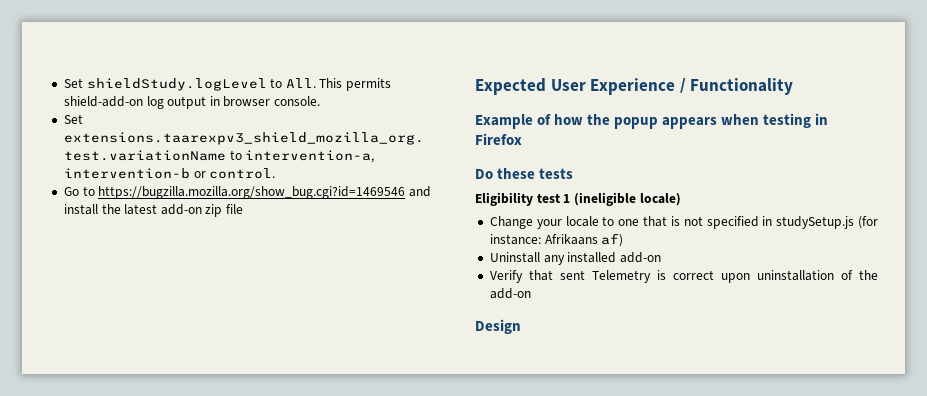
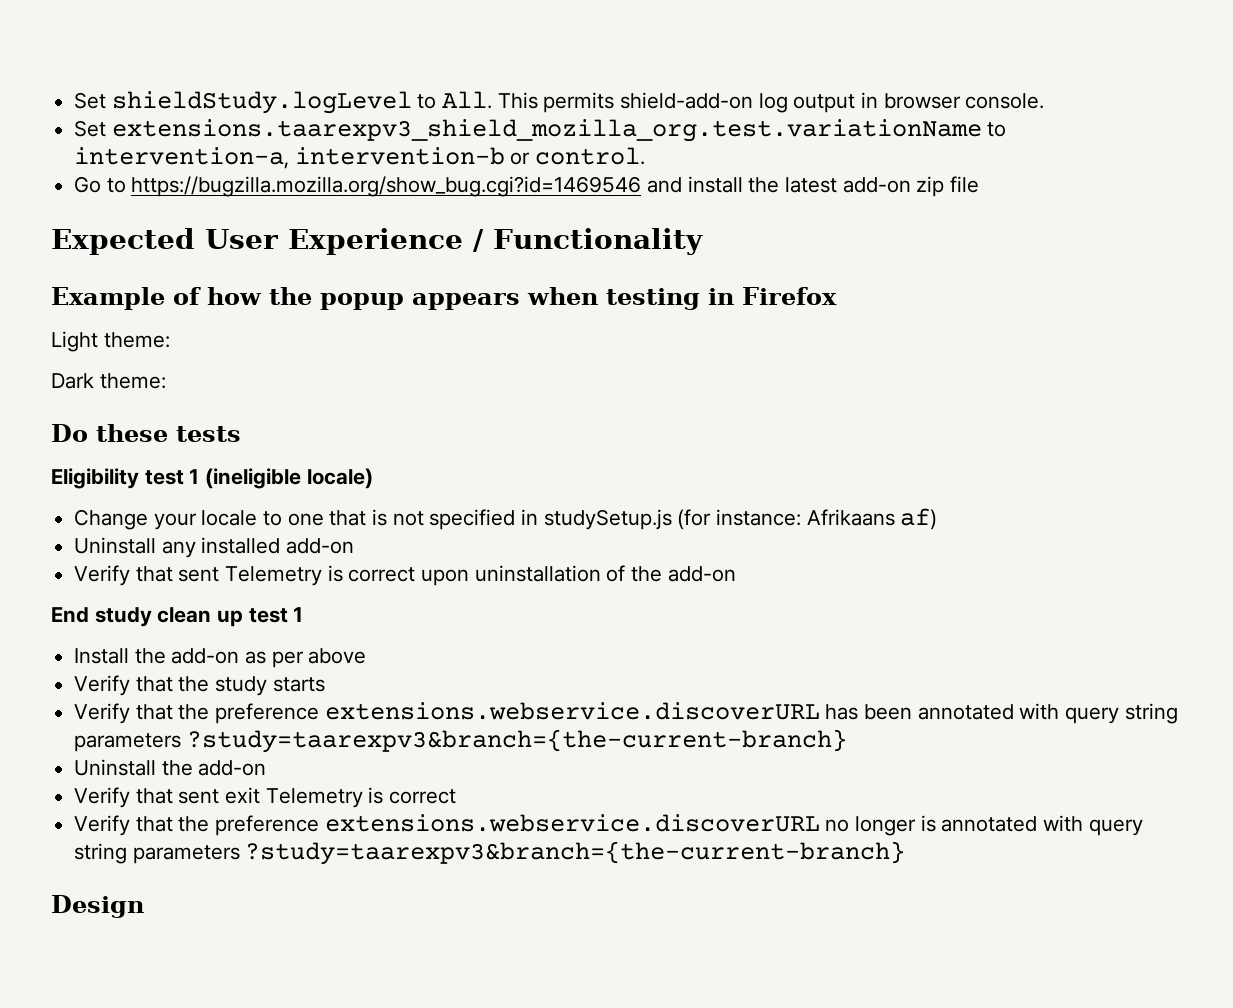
+ Light theme:
+ Dark theme:
+ End study clean up test 1
+ Install the add-on as per above
+ Verify that the study starts
+ Verify that the preference extensions.webservice.discoverURL has been annotated with query string parameters ?study=taarexpv3&branch={the-current-branch}
+ Uninstall the add-on
+ Verify that sent exit Telemetry is correct
+ Verify that the preference extensions.webservice.discoverURL no longer is annotated with query string parameters ?study=taarexpv3&branch={the-current-branch}

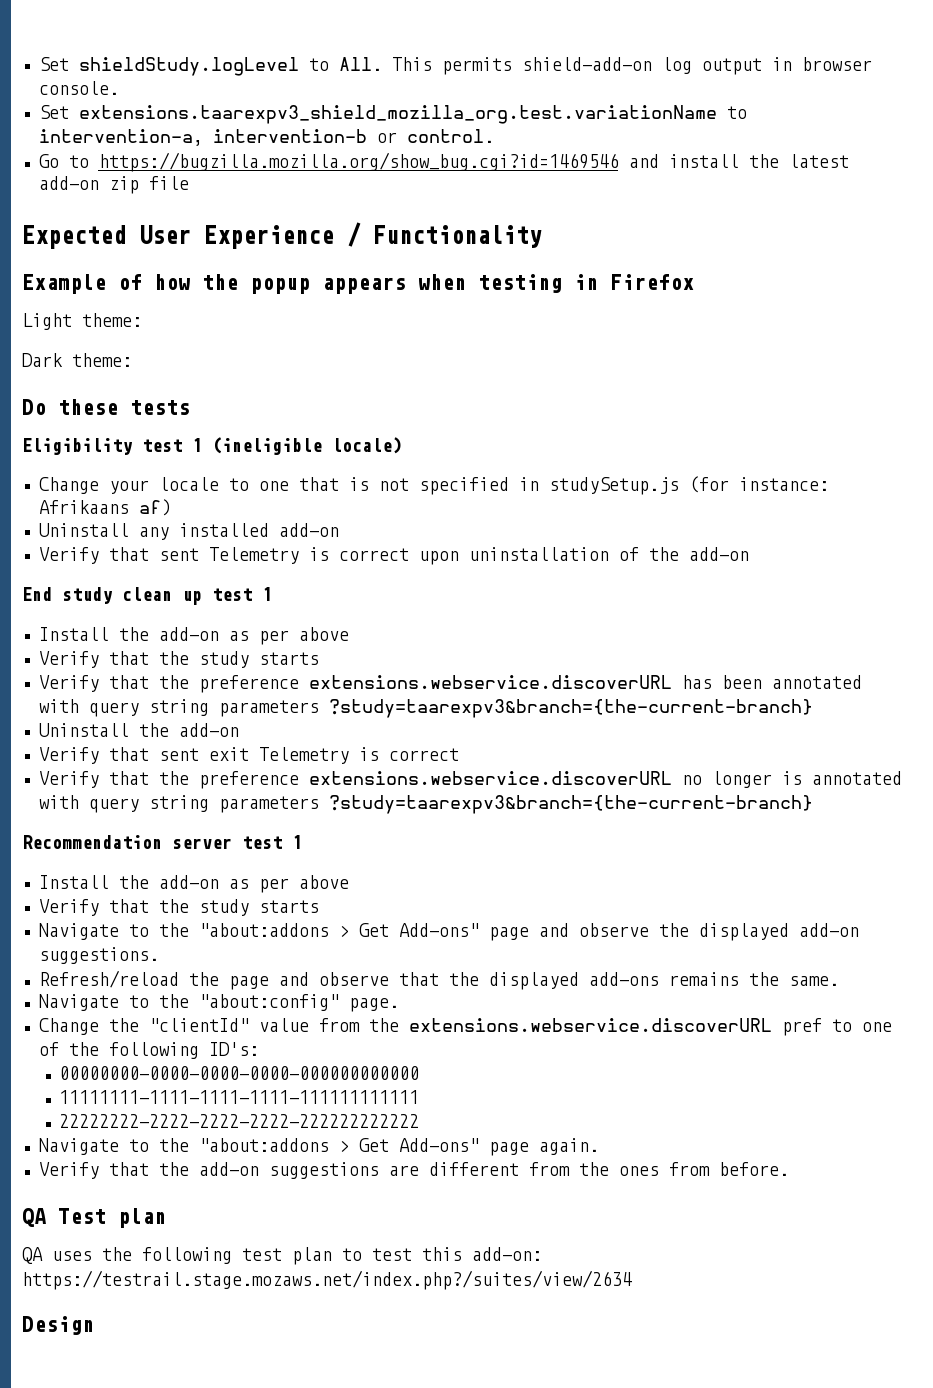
+ Recommendation server test 1
+ Install the add-on as per above
+ Verify that the study starts
+ Navigate to the "about:addons > Get Add-ons" page and observe the displayed add-on suggestions.
+ Refresh/reload the page and observe that the displayed add-ons remains the same.
+ Navigate to the "about:config" page.
+ Change the "clientId" value from the extensions.webservice.discoverURL pref to one of the following ID's:
+ 00000000-0000-0000-0000-000000000000
+ 11111111-1111-1111-1111-111111111111
+ 22222222-2222-2222-2222-222222222222
+ Navigate to the "about:addons > Get Add-ons" page again.
+ Verify that the add-on suggestions are different from the ones from before.
+ QA Test plan
+ QA uses the following test plan to test this add-on: https://testrail.stage.mozaws.net/index.php?/suites/view/2634

